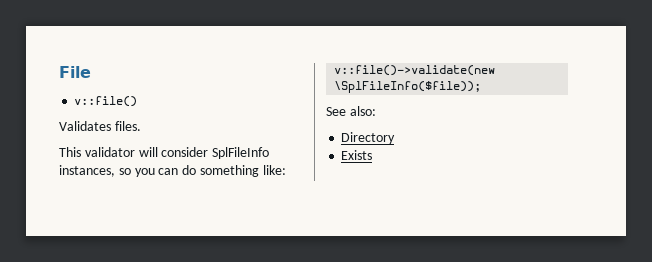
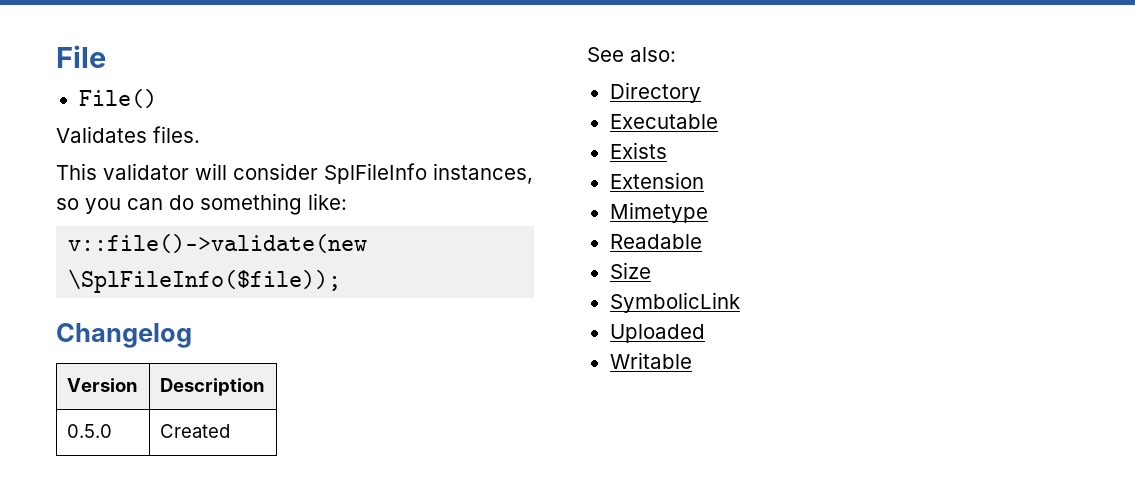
- v::file()
+ File()
+ Changelog
+ Version | Description
+ 0.5.0 | Created
+ Executable
+ Extension
+ Mimetype
+ Readable
+ Size
+ SymbolicLink
+ Uploaded
+ Writable

